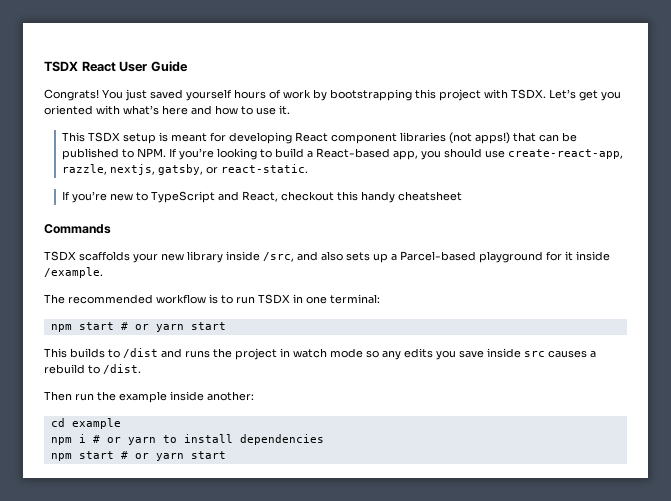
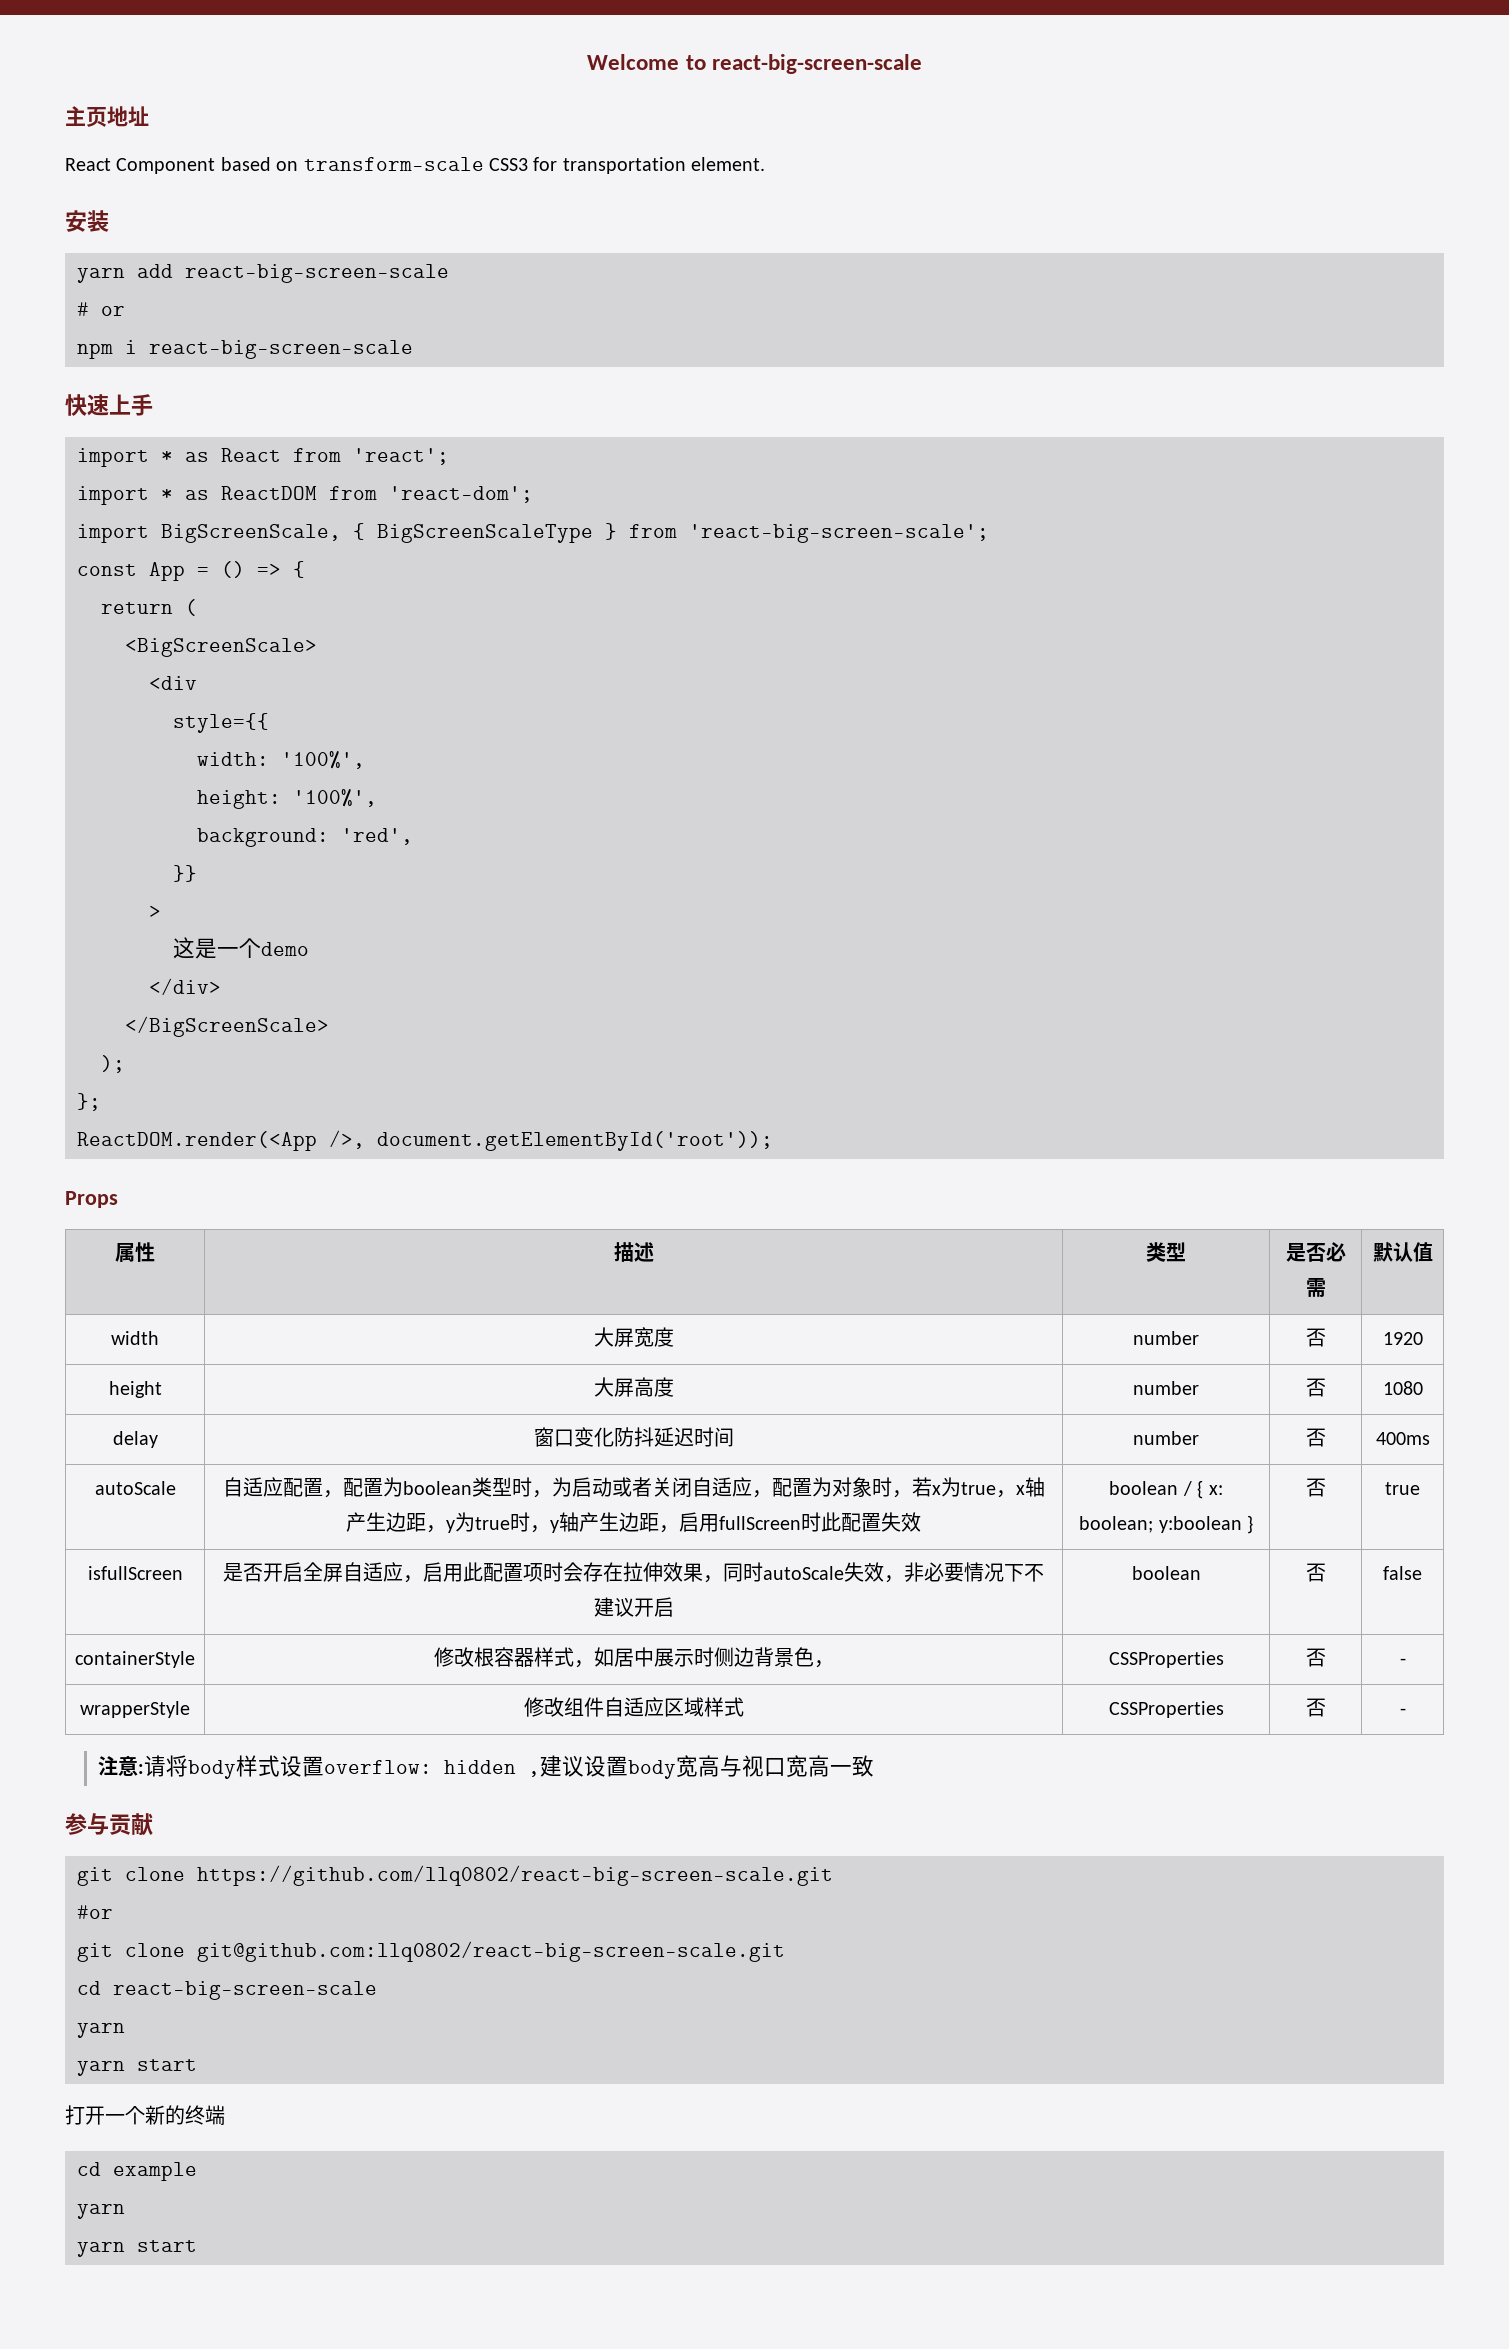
- TSDX React User Guide
- Congrats! You just saved yourself hours of work by bootstrapping this project with TSDX. Let’s get you oriented with what’s here and how to use it.
- This TSDX setup is meant for developing React component libraries (not apps!) that can be published to NPM. If you’re looking to build a React-based app, you should use create-react-app, razzle, nextjs, gatsby, or react-static.
- If you’re new to TypeScript and React, checkout this handy cheatsheet
- Commands
- TSDX scaffolds your new library inside /src, and also sets up a Parcel-based playground for it inside /example.
- The recommended workflow is to run TSDX in one terminal:
- npm start # or yarn start
- This builds to /dist and runs the project in watch mode so any edits you save inside src causes a rebuild to /dist.
- Then run the example inside another:
+ Welcome to react-big-screen-scale
+ 主页地址
+ React Component based on transform-scale CSS3 for transportation element.
+ 安装
+ yarn add react-big-screen-scale
+ # or
+ npm i react-big-screen-scale
+ 快速上手
+ import * as React from 'react';
+ import * as ReactDOM from 'react-dom';
+ import BigScreenScale, { BigScreenScaleType } from 'react-big-screen-scale';
+ const App = () => {
+ return (
+ <BigScreenScale>
+ <div
+ style={{
+ width: '100%',
+ height: '100%',
+ background: 'red',
+ }}
+ >
+ 这是一个demo
+ </div>
+ </BigScreenScale>
+ );
+ };
+ ReactDOM.render(<App />, document.getElementById('root'));
+ Props
+ 属性 | 描述 | 类型 | 是否必需 | 默认值
+ width | 大屏宽度 | number | 否 | 1920
+ height | 大屏高度 | number | 否 | 1080
+ delay | 窗口变化防抖延迟时间 | number | 否 | 400ms
+ autoScale | 自适应配置，配置为boolean类型时，为启动或者关闭自适应，配置为对象时，若x为true，x轴产生边距，y为true时，y轴产生边距，启用fullScreen时此配置失效 | boolean / { x: boolean; y:boolean } | 否 | true
+ isfullScreen | 是否开启全屏自适应，启用此配置项时会存在拉伸效果，同时autoScale失效，非必要情况下不建议开启 | boolean | 否 | false
+ containerStyle | 修改根容器样式，如居中展示时侧边背景色， | CSSProperties | 否 | -
+ wrapperStyle | 修改组件自适应区域样式 | CSSProperties | 否 | -
+ 注意:请将body样式设置overflow: hidden ,建议设置body宽高与视口宽高一致
+ 参与贡献
+ git clone https://github.com/llq0802/react-big-screen-scale.git
+ #or
+ git clone git@github.com:llq0802/react-big-screen-scale.git
+ cd react-big-screen-scale
+ yarn
+ yarn start
+ 打开一个新的终端
  cd example
- npm i # or yarn to install dependencies
- npm start # or yarn start
+ yarn
+ yarn start

